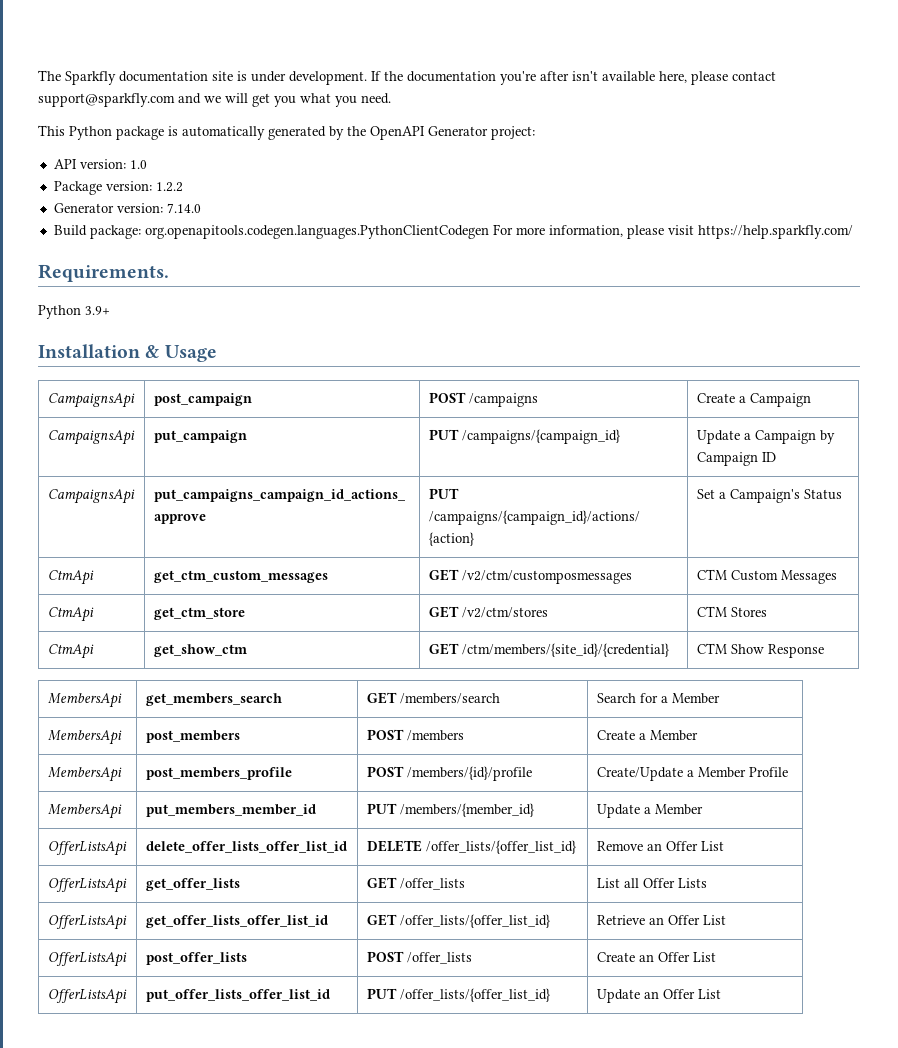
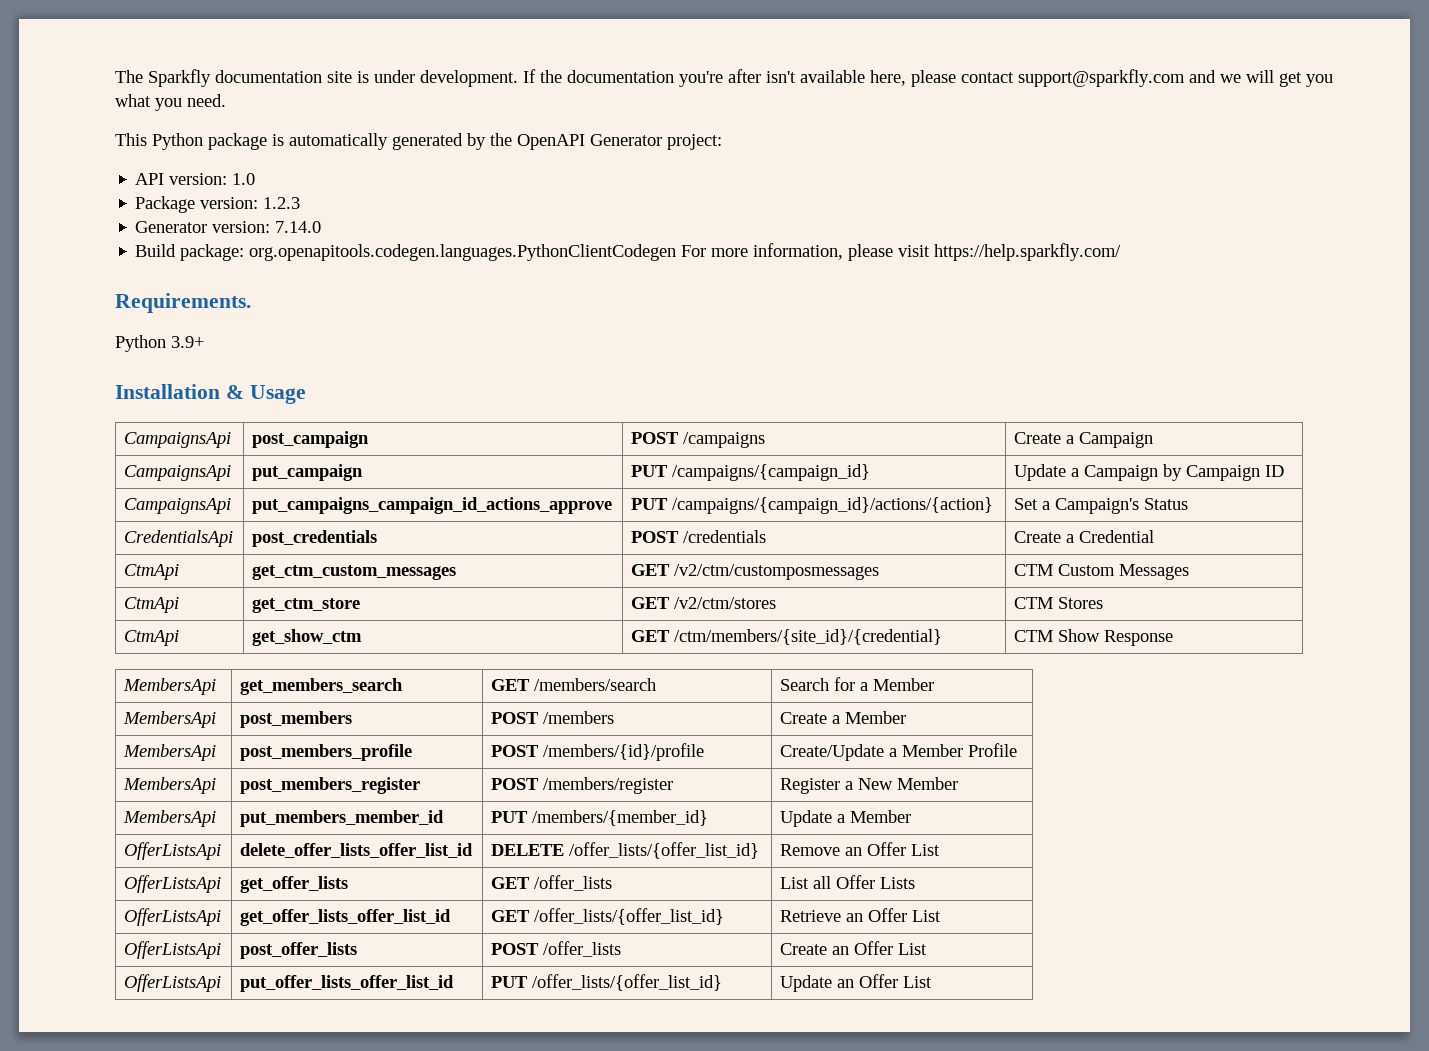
- Package version: 1.2.2
+ Package version: 1.2.3
+ CredentialsApi | post_credentials | POST /credentials | Create a Credential
+ MembersApi | post_members_register | POST /members/register | Register a New Member

